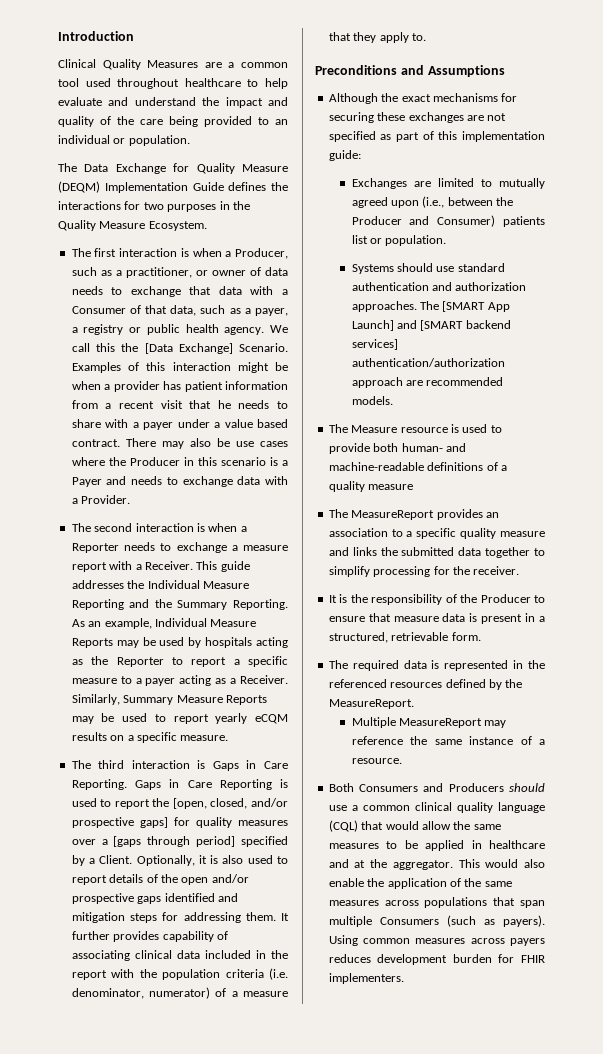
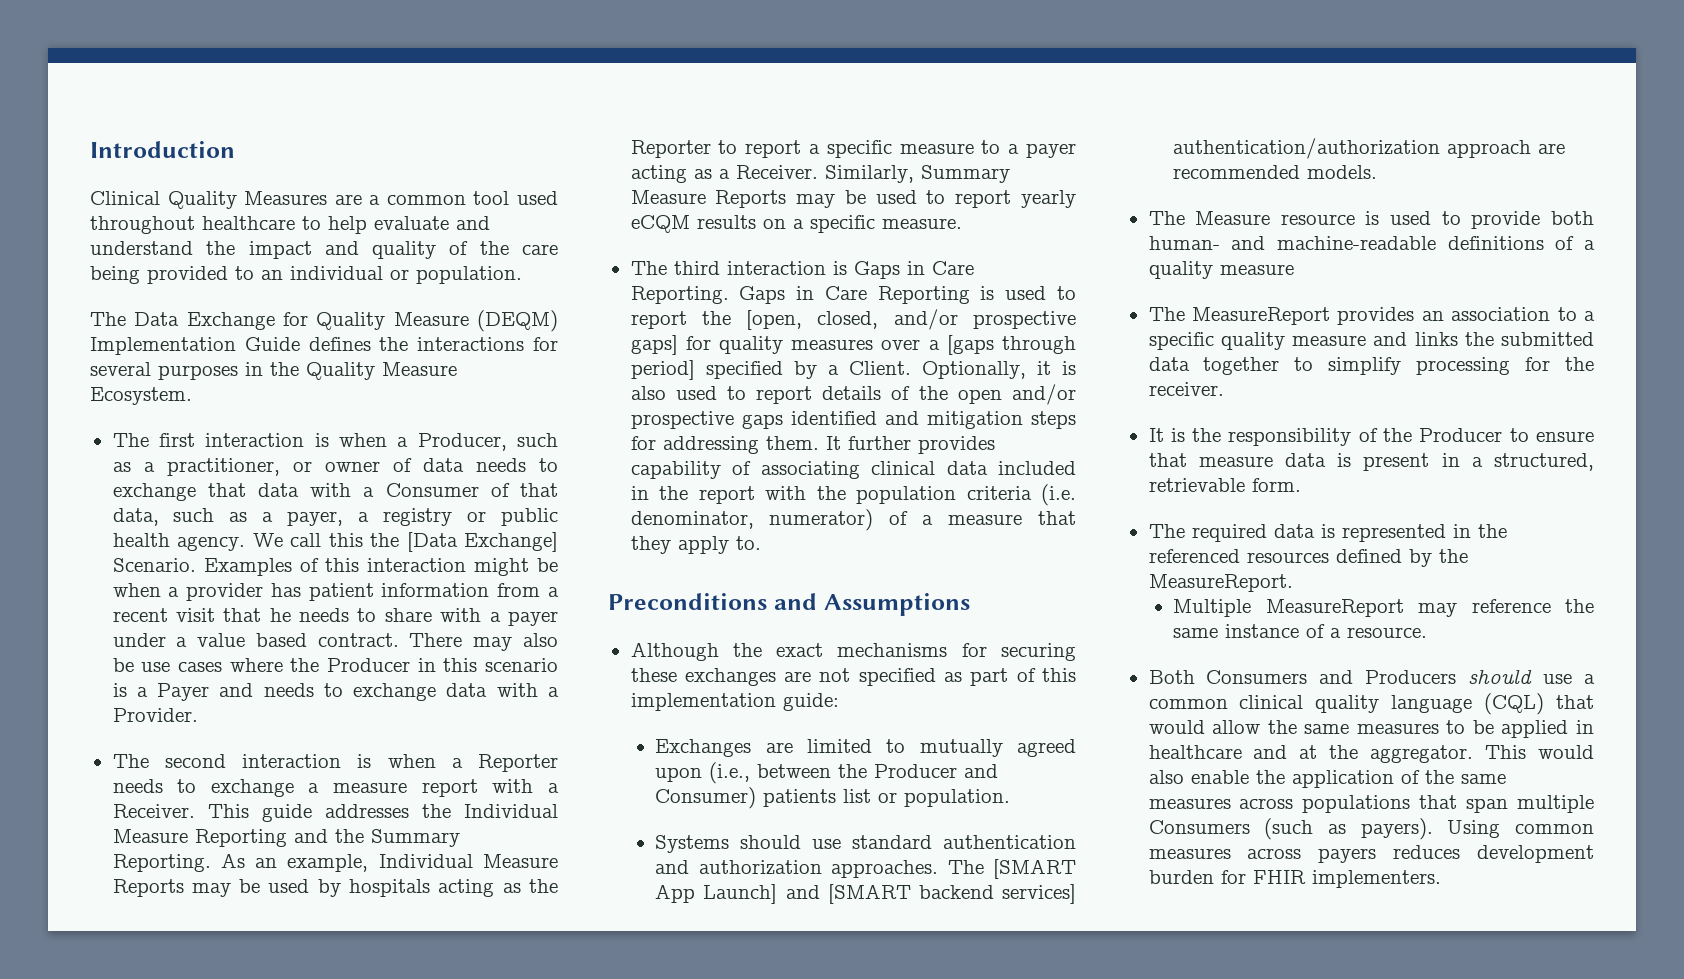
- The Data Exchange for Quality Measure (DEQM) Implementation Guide defines the interactions for two purposes in the Quality Measure Ecosystem.
+ The Data Exchange for Quality Measure (DEQM) Implementation Guide defines the interactions for several purposes in the Quality Measure Ecosystem.

